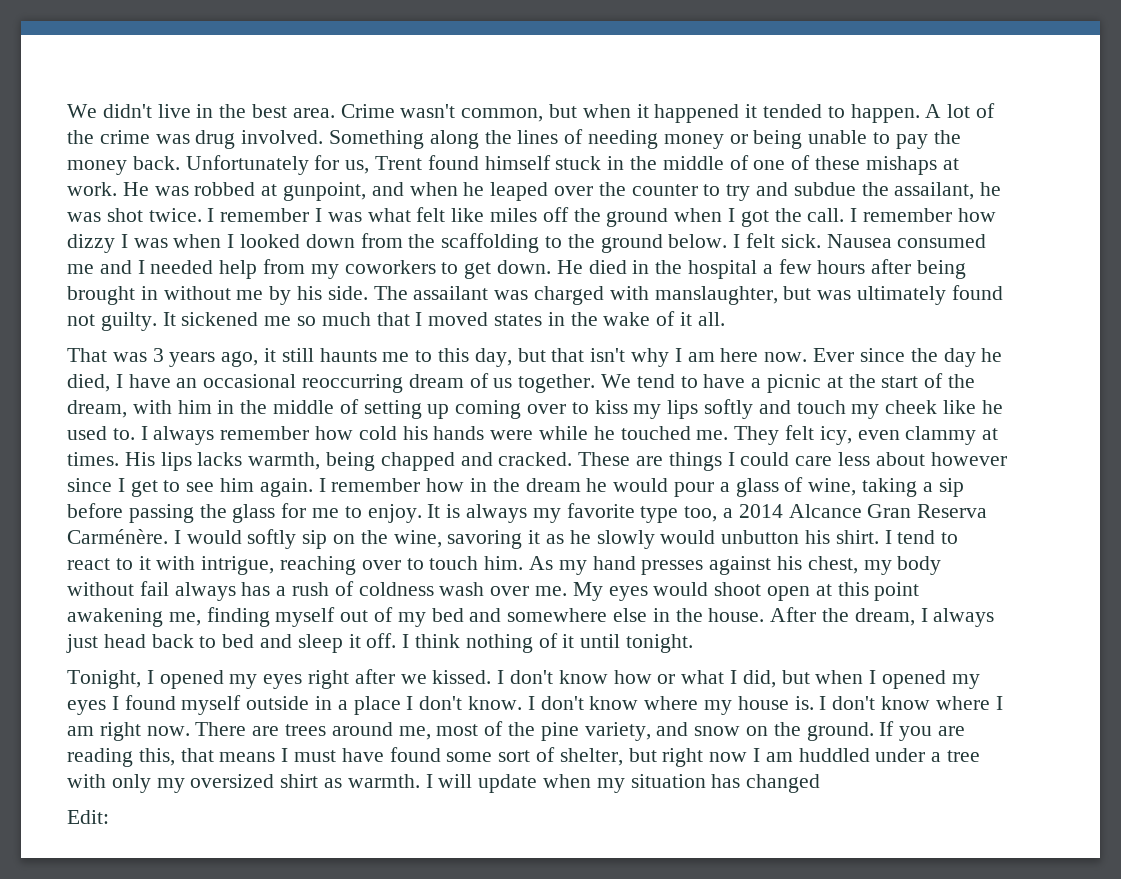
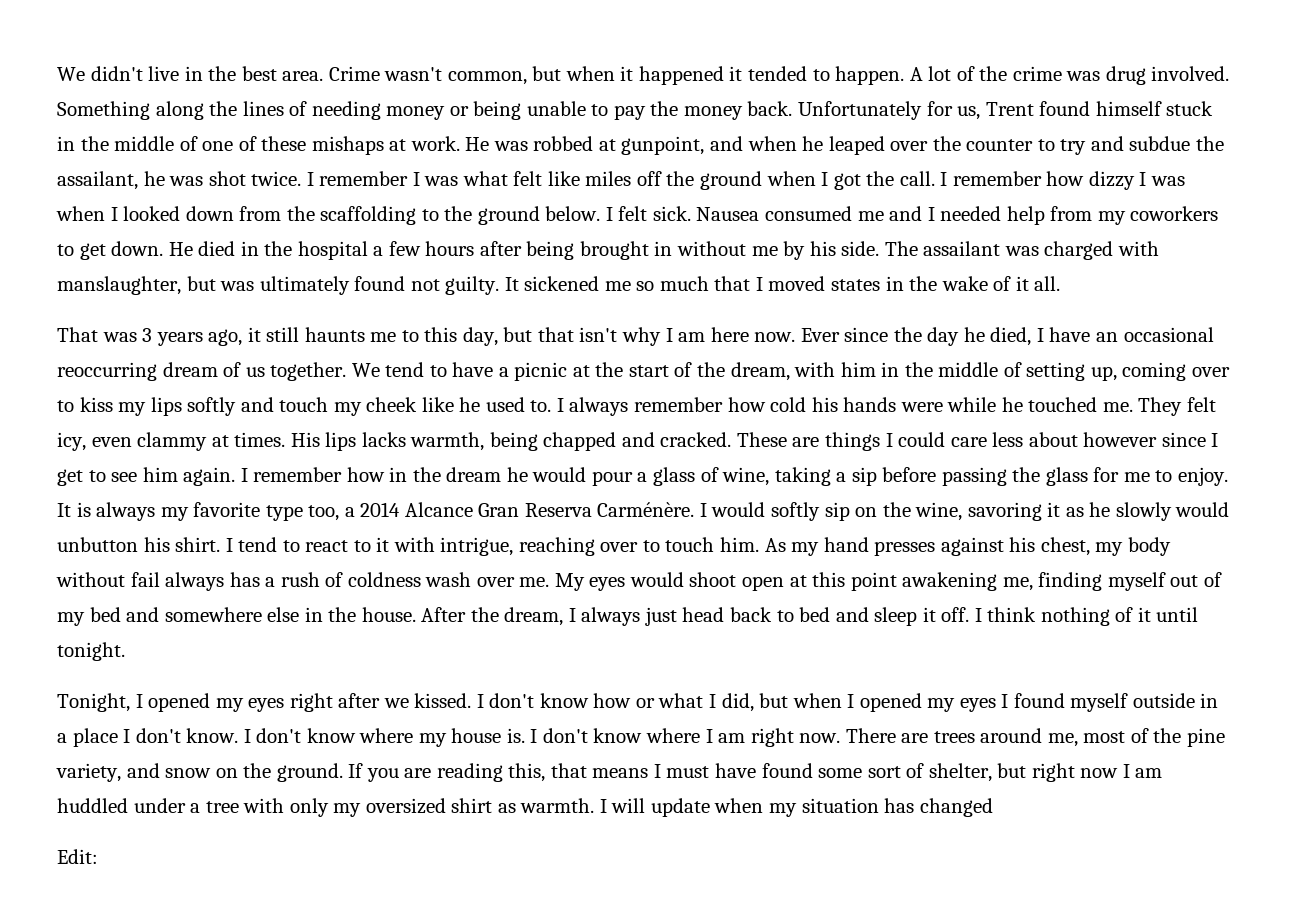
- We tend to have a picnic at the start of the dream, with him in the middle of setting up coming over to kiss my lips softly and touch my cheek like he used to.
+ We tend to have a picnic at the start of the dream, with him in the middle of setting up, coming over to kiss my lips softly and touch my cheek like he used to.

